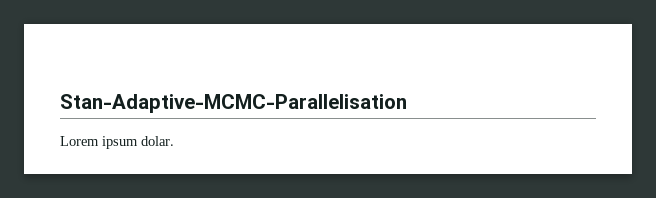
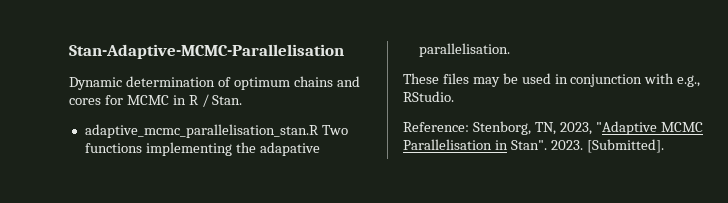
- Lorem ipsum dolar.
+ Dynamic determination of optimum chains and cores for MCMC in R / Stan.
+ adaptive_mcmc_parallelisation_stan.R Two functions implementing the adapative parallelisation.
+ These files may be used in conjunction with e.g., RStudio.
+ Reference: Stenborg, TN, 2023, "Adaptive MCMC Parallelisation in Stan". 2023. [Submitted].

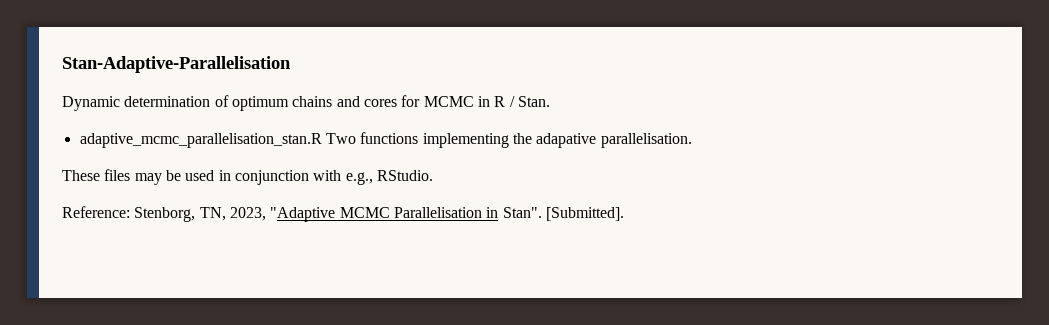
- Stan-Adaptive-MCMC-Parallelisation
+ Stan-Adaptive-Parallelisation
- 2023.

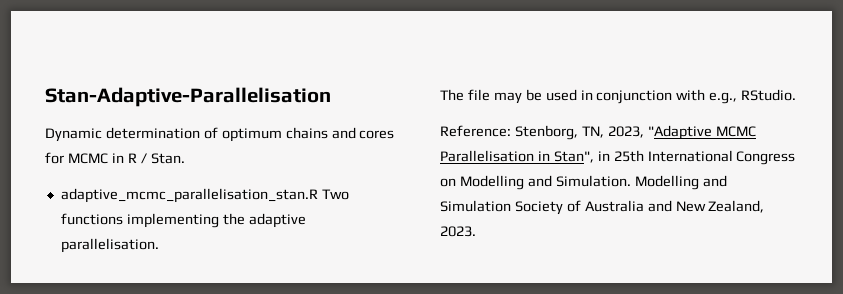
- adaptive_mcmc_parallelisation_stan.R Two functions implementing the adapative parallelisation.
+ adaptive_mcmc_parallelisation_stan.R Two functions implementing the adaptive parallelisation.
- These files may be used in conjunction with e.g., RStudio.
+ The file may be used in conjunction with e.g., RStudio.
- Reference: Stenborg, TN, 2023, "Adaptive MCMC Parallelisation in Stan". [Submitted].
+ Reference: Stenborg, TN, 2023, "Adaptive MCMC Parallelisation in Stan", in 25th International Congress on Modelling and Simulation. Modelling and Simulation Society of Australia and New Zealand, 2023.

